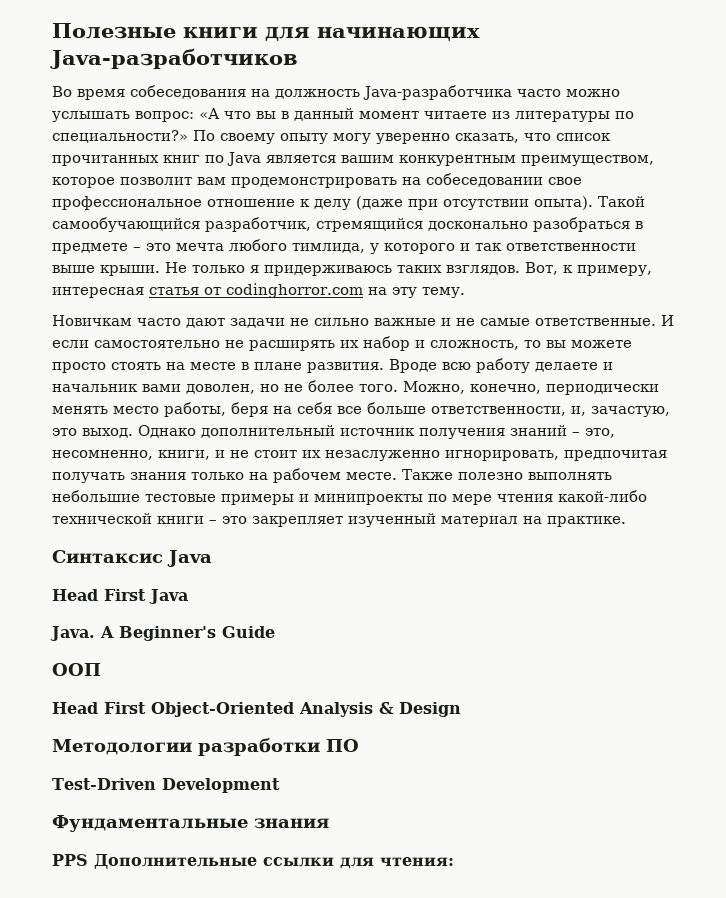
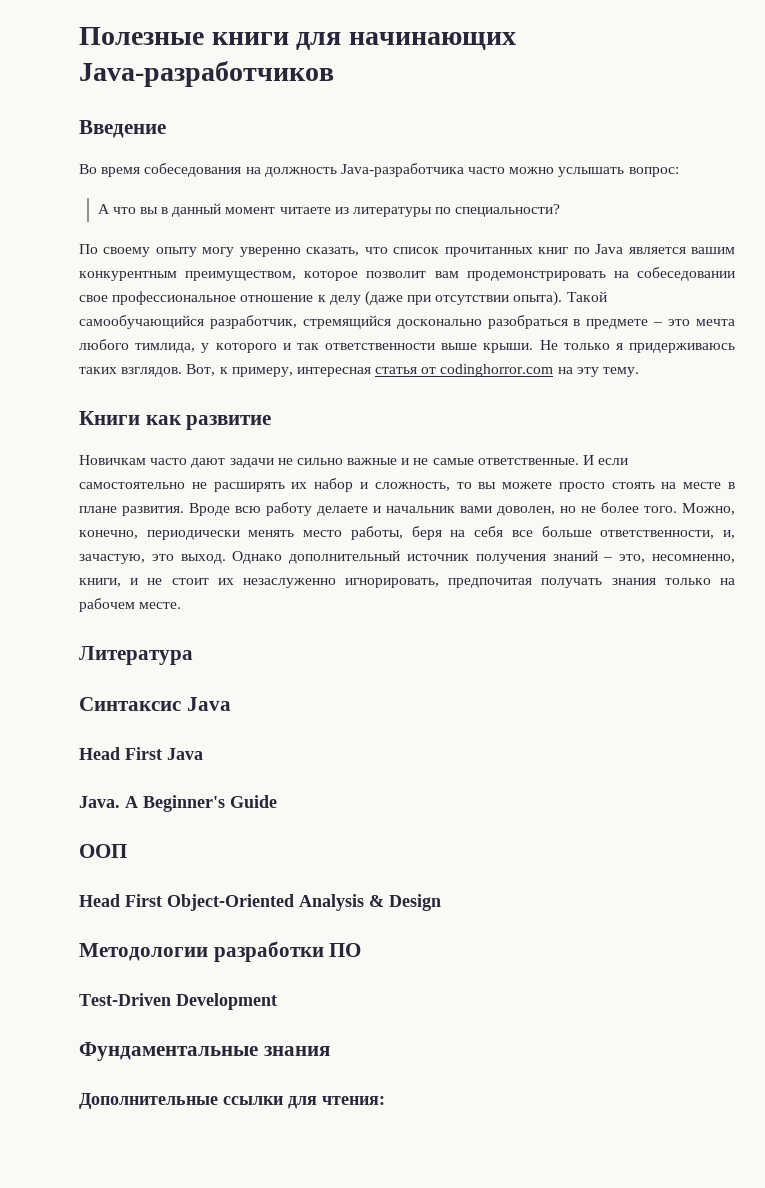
+ Введение
- Во время собеседования на должность Java-разработчика часто можно услышать вопрос: «А что вы в данный момент читаете из литературы по специальности?» По своему опыту могу уверенно сказать, что список прочитанных книг по Java является вашим конкурентным преимуществом, которое позволит вам продемонстрировать на собеседовании свое профессиональное отношение к делу (даже при отсутствии опыта).
+ Во время собеседования на должность Java-разработчика часто можно услышать вопрос:
+ А что вы в данный момент читаете из литературы по специальности?
+ По своему опыту могу уверенно сказать, что список прочитанных книг по Java является вашим конкурентным преимуществом, которое позволит вам продемонстрировать на собеседовании свое профессиональное отношение к делу (даже при отсутствии опыта).
+ Книги как развитие
- Однако дополнительный источник получения знаний – это, несомненно, книги, и не стоит их незаслуженно игнорировать, предпочитая получать знания только на рабочем месте. Также полезно выполнять небольшие тестовые примеры и минипроекты по мере чтения какой-либо технической книги – это закрепляет изученный материал на практике.
+ Однако дополнительный источник получения знаний – это, несомненно, книги, и не стоит их незаслуженно игнорировать, предпочитая получать знания только на рабочем месте.
+ Литература
- PPS Дополнительные ссылки для чтения:
+ Дополнительные ссылки для чтения:

